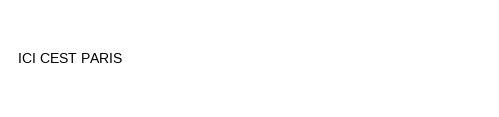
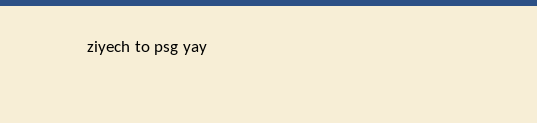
- ICI CEST PARIS
+ ziyech to psg yay

